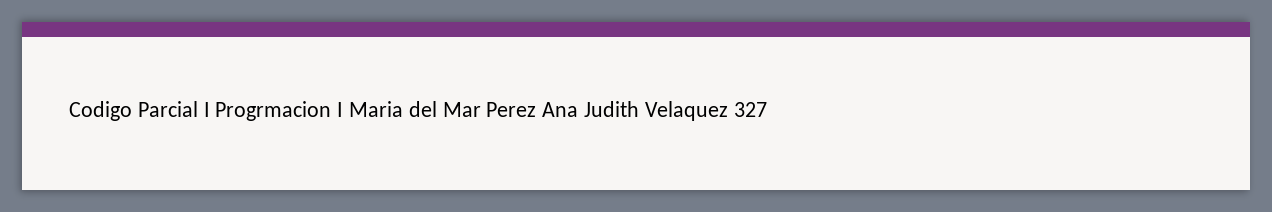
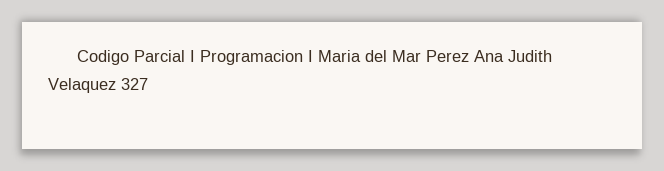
- Codigo Parcial I Progrmacion I Maria del Mar Perez Ana Judith Velaquez 327
+ Codigo Parcial I Programacion I Maria del Mar Perez Ana Judith Velaquez 327

